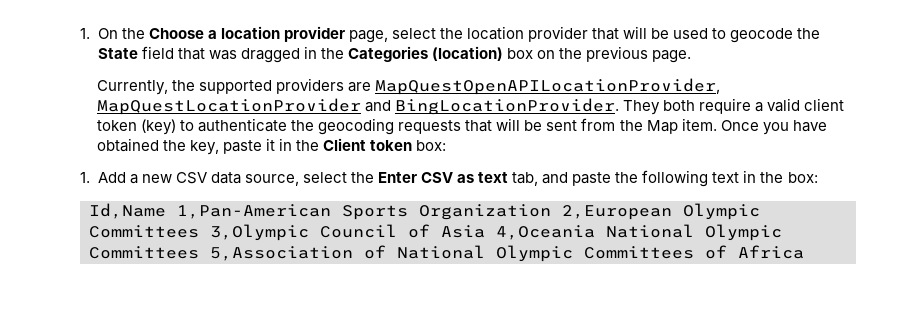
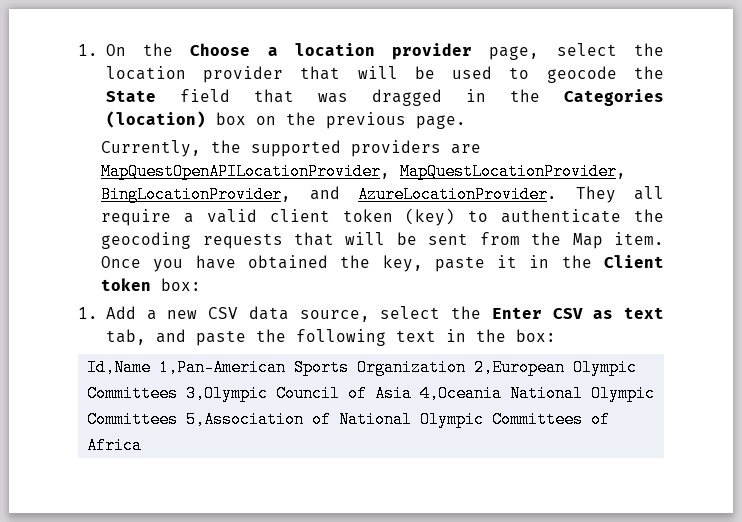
- Currently, the supported providers are MapQuestOpenAPILocationProvider, MapQuestLocationProvider and BingLocationProvider. They both require a valid client token (key) to authenticate the geocoding requests that will be sent from the Map item.
+ Currently, the supported providers are MapQuestOpenAPILocationProvider, MapQuestLocationProvider, BingLocationProvider, and AzureLocationProvider. They all require a valid client token (key) to authenticate the geocoding requests that will be sent from the Map item.

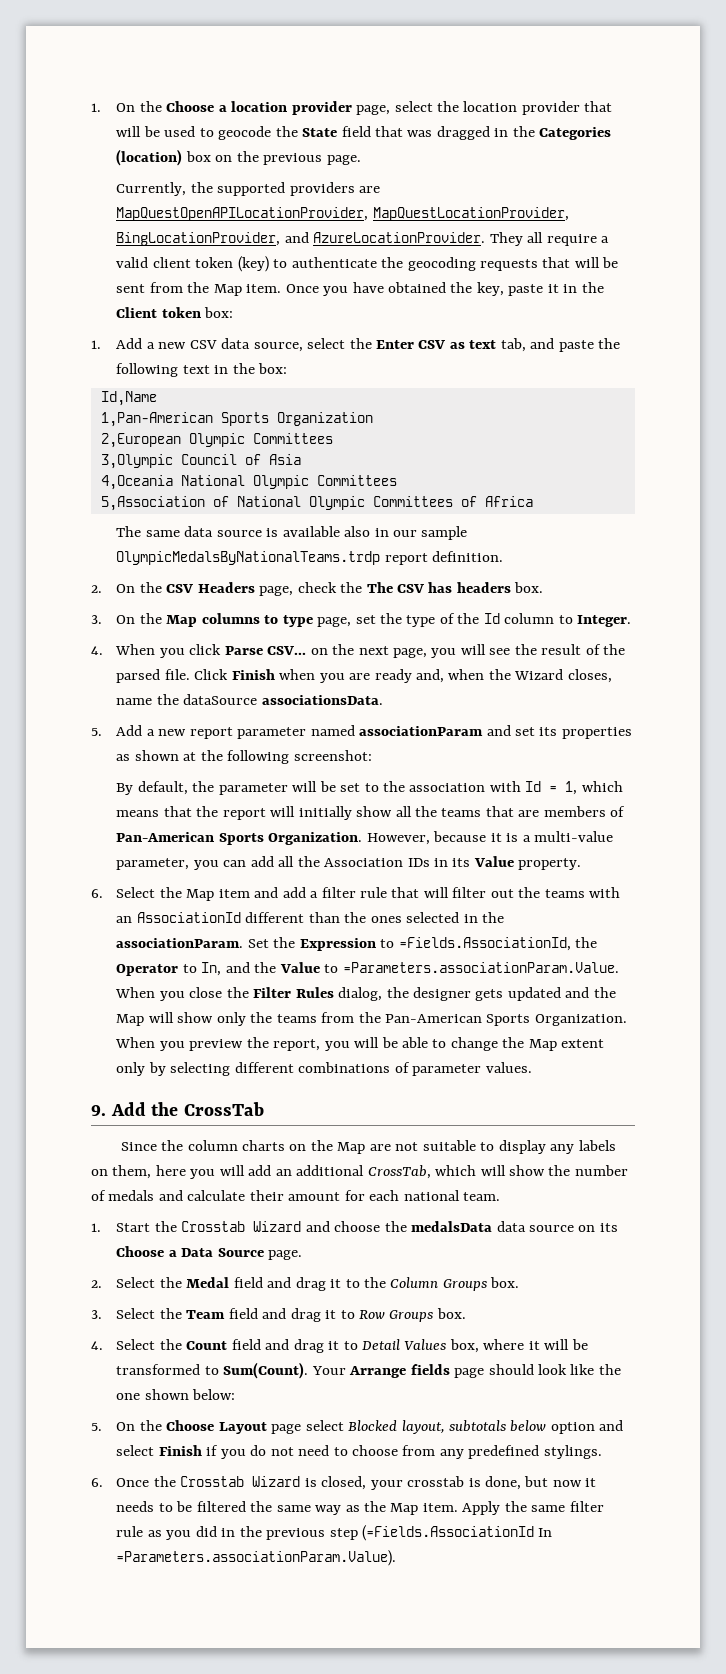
- Id,Name 1,Pan-American Sports Organization 2,European Olympic Committees 3,Olympic Council of Asia 4,Oceania National Olympic Committees 5,Association of National Olympic Committees of Africa
+ Id,Name
+ 1,Pan-American Sports Organization
+ 2,European Olympic Committees
+ 3,Olympic Council of Asia
+ 4,Oceania National Olympic Committees
+ 5,Association of National Olympic Committees of Africa
+ The same data source is available also in our sample OlympicMedalsByNationalTeams.trdp report definition.
+ 2. On the CSV Headers page, check the The CSV has headers box.
+ 3. On the Map columns to type page, set the type of the Id column to Integer.
+ 4. When you click Parse CSV... on the next page, you will see the result of the parsed file. Click Finish when you are ready and, when the Wizard closes, name the dataSource associationsData.
+ 5. Add a new report parameter named associationParam and set its properties as shown at the following screenshot:
+ By default, the parameter will be set to the association with Id = 1, which means that the report will initially show all the teams that are members of Pan-American Sports Organization. However, because it is a multi-value parameter, you can add all the Association IDs in its Value property.
+ 6. Select the Map item and add a filter rule that will filter out the teams with an AssociationId different than the ones selected in the associationParam. Set the Expression to =Fields.AssociationId, the Operator to In, and the Value to =Parameters.associationParam.Value. When you close the Filter Rules dialog, the designer gets updated and the Map will show only the teams from the Pan-American Sports Organization. When you preview the report, you will be able to change the Map extent only by selecting different combinations of parameter values.
+ 9. Add the CrossTab
+ Since the column charts on the Map are not suitable to display any labels on them, here you will add an additional CrossTab, which will show the number of medals and calculate their amount for each national team.
+ 1. Start the Crosstab Wizard and choose the medalsData data source on its Choose a Data Source page.
+ 2. Select the Medal field and drag it to the Column Groups box.
+ 3. Select the Team field and drag it to Row Groups box.
+ 4. Select the Count field and drag it to Detail Values box, where it will be transformed to Sum(Count). Your Arrange fields page should look like the one shown below:
+ 5. On the Choose Layout page select Blocked layout, subtotals below option and select Finish if you do not need to choose from any predefined stylings.
+ 6. Once the Crosstab Wizard is closed, your crosstab is done, but now it needs to be filtered the same way as the Map item. Apply the same filter rule as you did in the previous step (=Fields.AssociationId In =Parameters.associationParam.Value).

